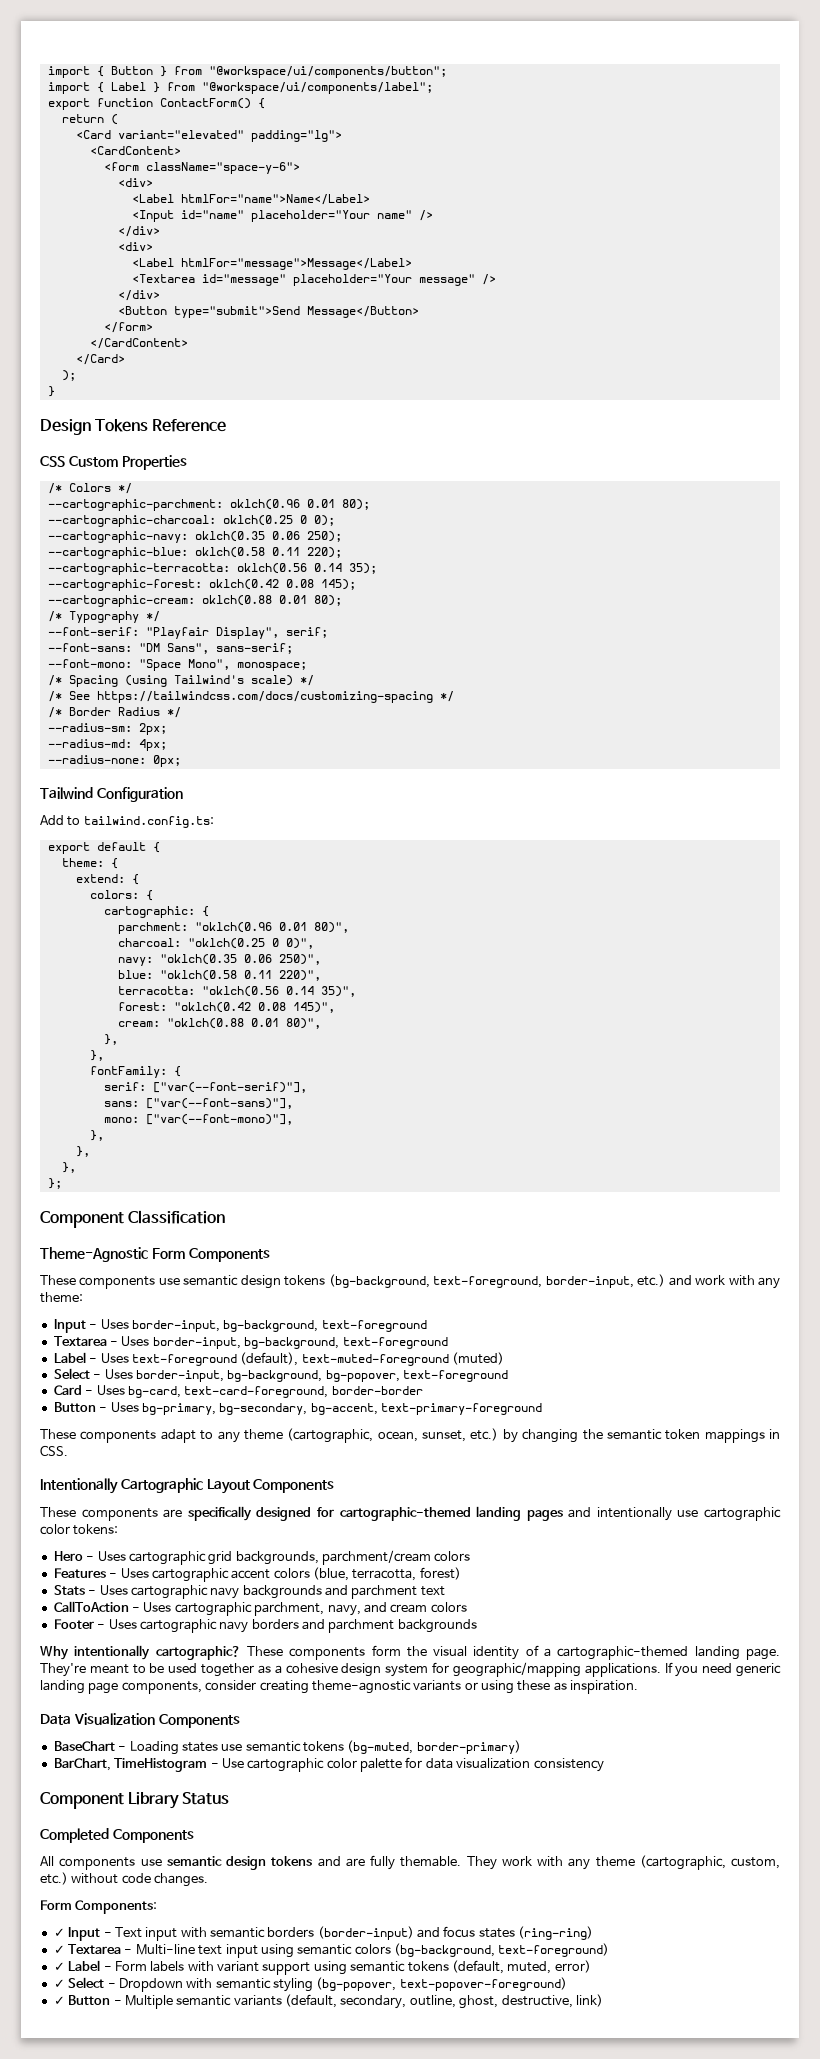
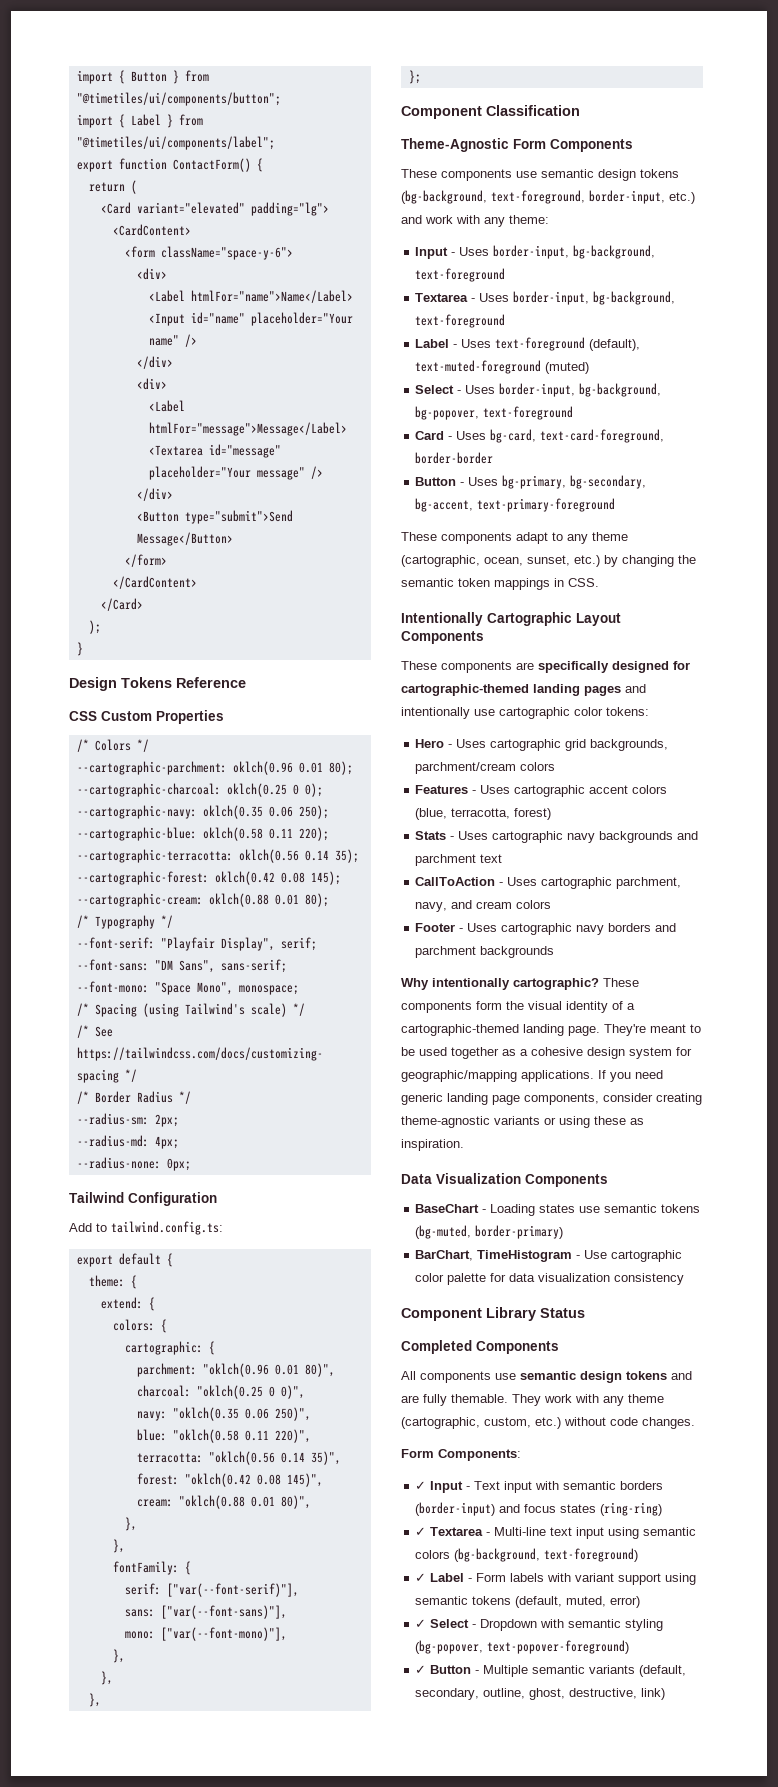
- import { Button } from "@workspace/ui/components/button";
+ import { Button } from "@timetiles/ui/components/button";
- import { Label } from "@workspace/ui/components/label";
+ import { Label } from "@timetiles/ui/components/label";

